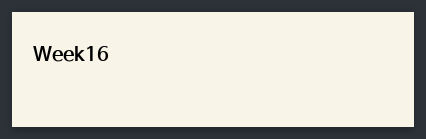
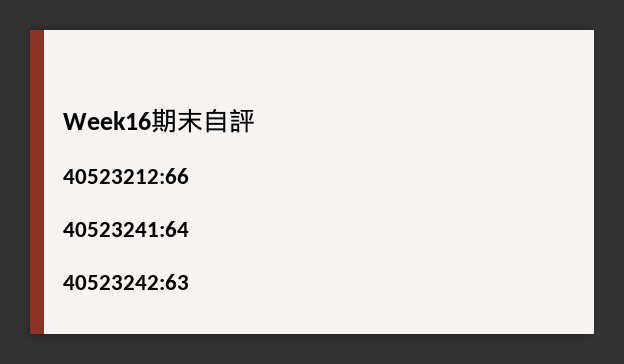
- Week16
+ Week16期末自評
+ 40523212:66
+ 40523241:64
+ 40523242:63

